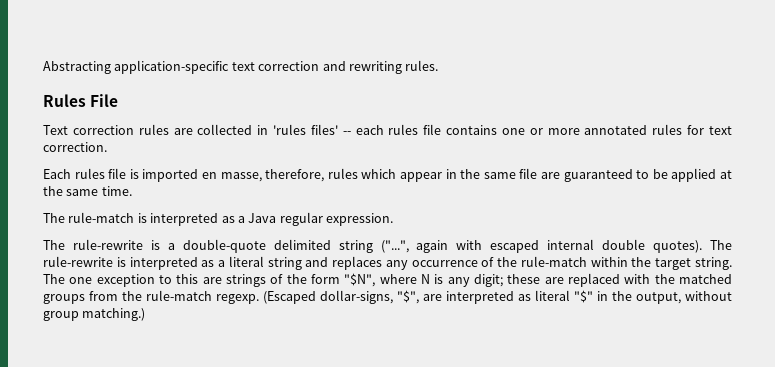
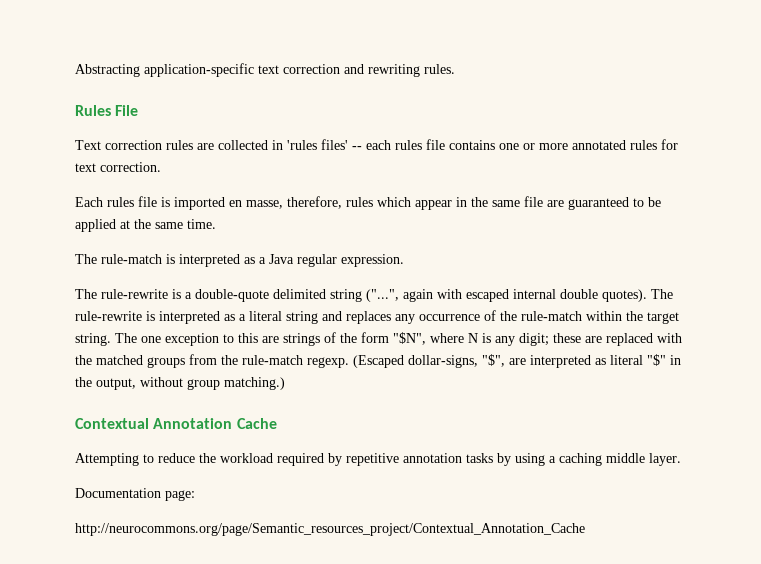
+ Contextual Annotation Cache
+ Attempting to reduce the workload required by repetitive annotation tasks by using a caching middle layer.
+ Documentation page:
+ http://neurocommons.org/page/Semantic_resources_project/Contextual_Annotation_Cache

